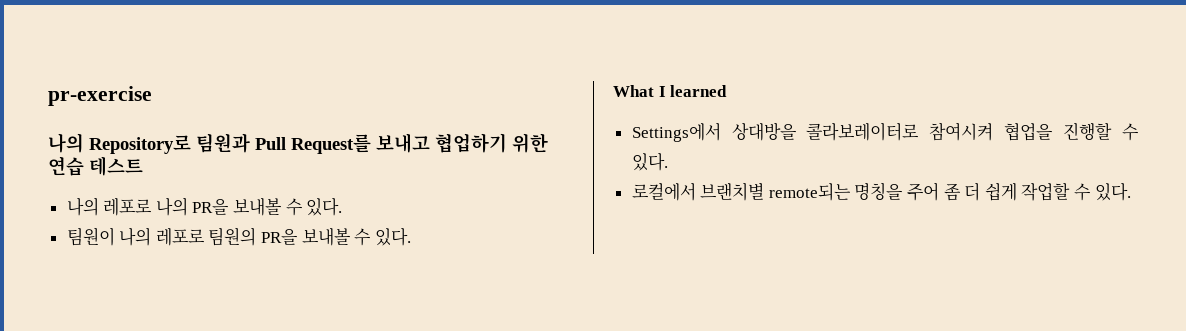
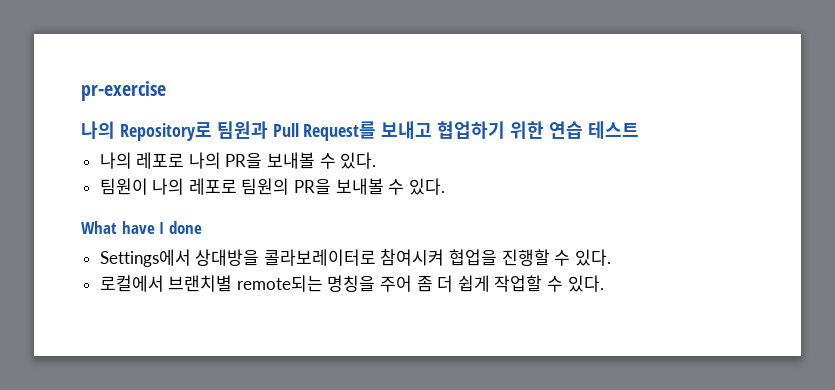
- What I learned
+ What have I done

